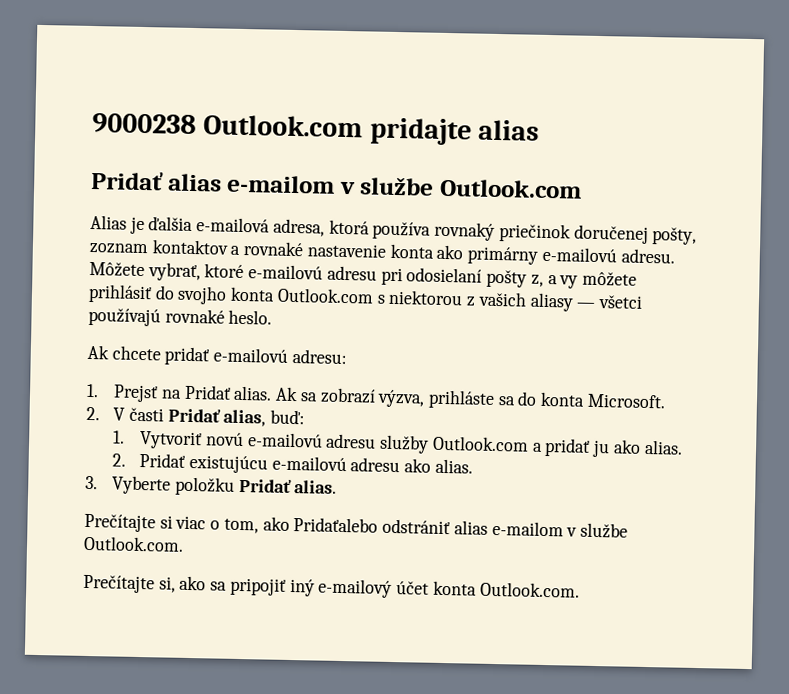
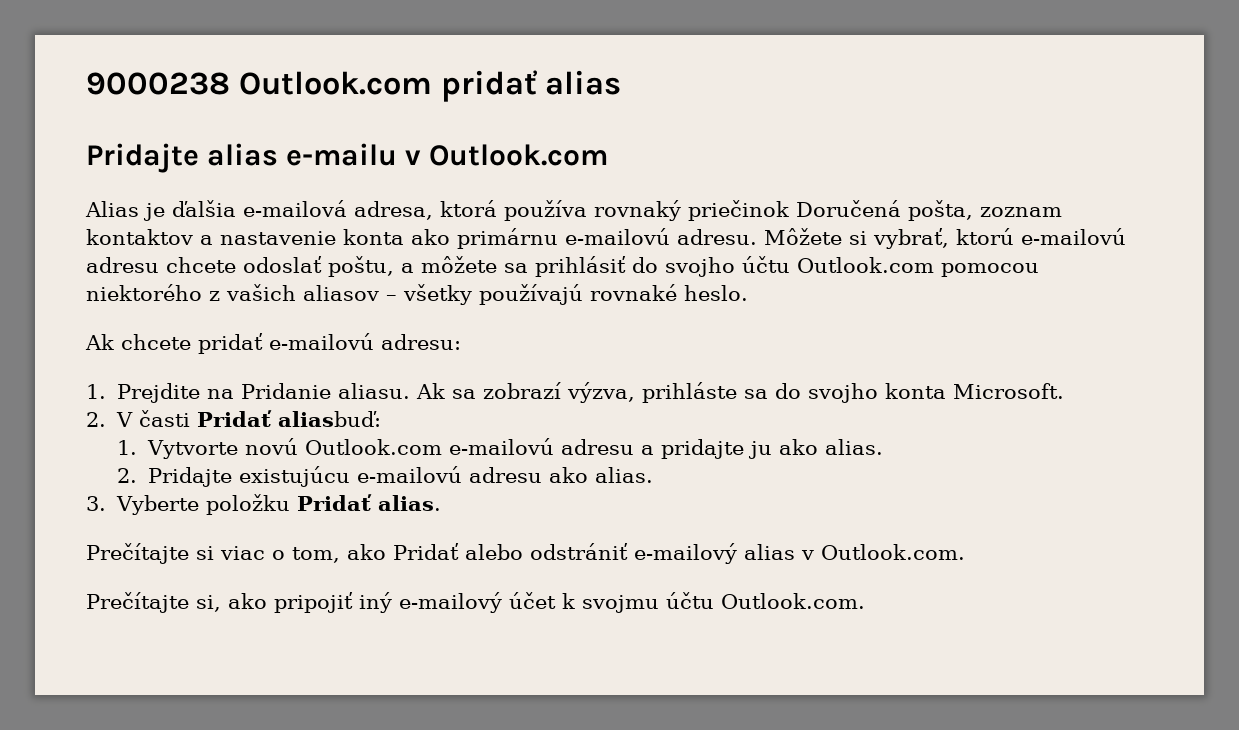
- 9000238 Outlook.com pridajte alias
+ 9000238 Outlook.com pridať alias
- Pridať alias e-mailom v službe Outlook.com
+ Pridajte alias e-mailu v Outlook.com
- Alias je ďalšia e-mailová adresa, ktorá používa rovnaký priečinok doručenej pošty, zoznam kontaktov a rovnaké nastavenie konta ako primárny e-mailovú adresu.
+ Alias je ďalšia e-mailová adresa, ktorá používa rovnaký priečinok Doručená pošta, zoznam kontaktov a nastavenie konta ako primárnu e-mailovú adresu.
- Môžete vybrať, ktoré e-mailovú adresu pri odosielaní pošty z, a vy môžete prihlásiť do svojho konta Outlook.com s niektorou z vašich aliasy — všetci používajú rovnaké heslo.
+ Môžete si vybrať, ktorú e-mailovú adresu chcete odoslať poštu, a môžete sa prihlásiť do svojho účtu Outlook.com pomocou niektorého z vašich aliasov – všetky používajú rovnaké heslo.
- 1. Prejsť na Pridať alias.
+ 1. Prejdite na Pridanie aliasu.
- Ak sa zobrazí výzva, prihláste sa do konta Microsoft.
+ Ak sa zobrazí výzva, prihláste sa do svojho konta Microsoft.
- 2. V časti Pridať alias, buď:
- 1. Vytvoriť novú e-mailovú adresu služby Outlook.com a pridať ju ako alias.
+ 2. V časti Pridať aliasbuď:
+ 1. Vytvorte novú Outlook.com e-mailovú adresu a pridajte ju ako alias.
- 2. Pridať existujúcu e-mailovú adresu ako alias.
+ 2. Pridajte existujúcu e-mailovú adresu ako alias.
- Prečítajte si viac o tom, ako Pridaťalebo odstrániť alias e-mailom v službe Outlook.com.
+ Prečítajte si viac o tom, ako Pridať alebo odstrániť e-mailový alias v Outlook.com.
- Prečítajte si, ako sa pripojiť iný e-mailový účet konta Outlook.com.
+ Prečítajte si, ako pripojiť iný e-mailový účet k svojmu účtu Outlook.com.

